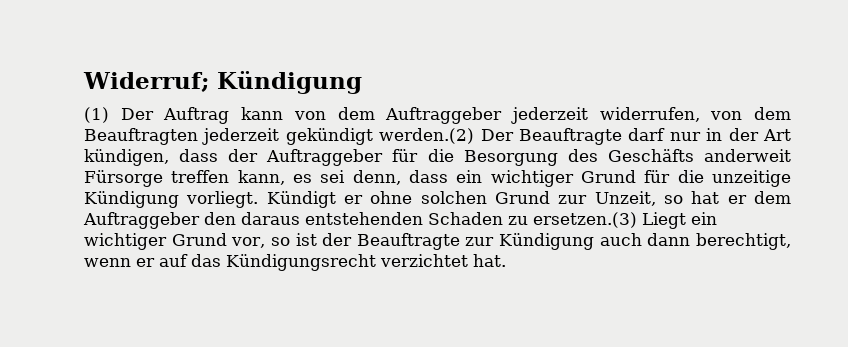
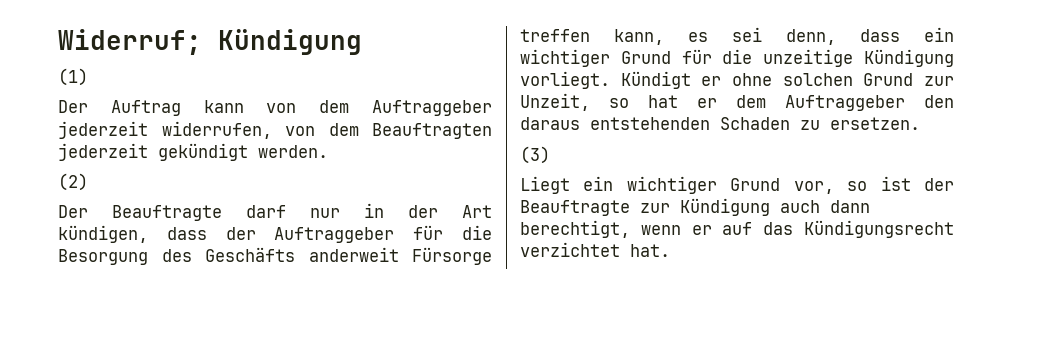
- (1) Der Auftrag kann von dem Auftraggeber jederzeit widerrufen, von dem Beauftragten jederzeit gekündigt werden.(2) Der Beauftragte darf nur in der Art kündigen, dass der Auftraggeber für die Besorgung des Geschäfts anderweit Fürsorge treffen kann, es sei denn, dass ein wichtiger Grund für die unzeitige Kündigung vorliegt.
+ (1)
+ Der Auftrag kann von dem Auftraggeber jederzeit widerrufen, von dem Beauftragten jederzeit gekündigt werden.
+ (2)
+ Der Beauftragte darf nur in der Art kündigen, dass der Auftraggeber für die Besorgung des Geschäfts anderweit Fürsorge treffen kann, es sei denn, dass ein wichtiger Grund für die unzeitige Kündigung vorliegt.
- Kündigt er ohne solchen Grund zur Unzeit, so hat er dem Auftraggeber den daraus entstehenden Schaden zu ersetzen.(3) Liegt ein wichtiger Grund vor, so ist der Beauftragte zur Kündigung auch dann berechtigt, wenn er auf das Kündigungsrecht verzichtet hat.
+ Kündigt er ohne solchen Grund zur Unzeit, so hat er dem Auftraggeber den daraus entstehenden Schaden zu ersetzen.
+ (3)
+ Liegt ein wichtiger Grund vor, so ist der Beauftragte zur Kündigung auch dann berechtigt, wenn er auf das Kündigungsrecht verzichtet hat.

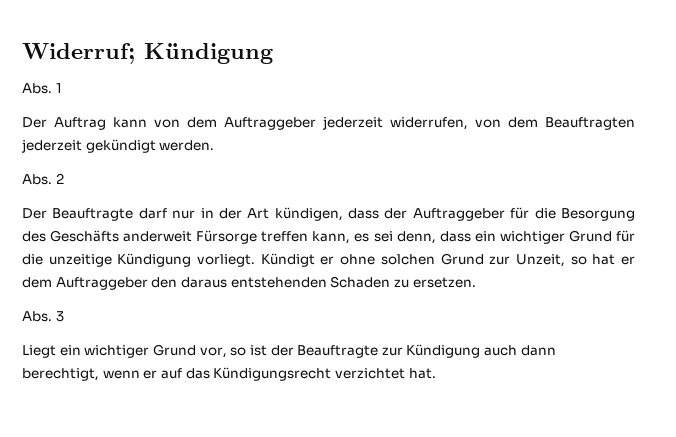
- (1)
+ Abs. 1
- (2)
+ Abs. 2
- (3)
+ Abs. 3

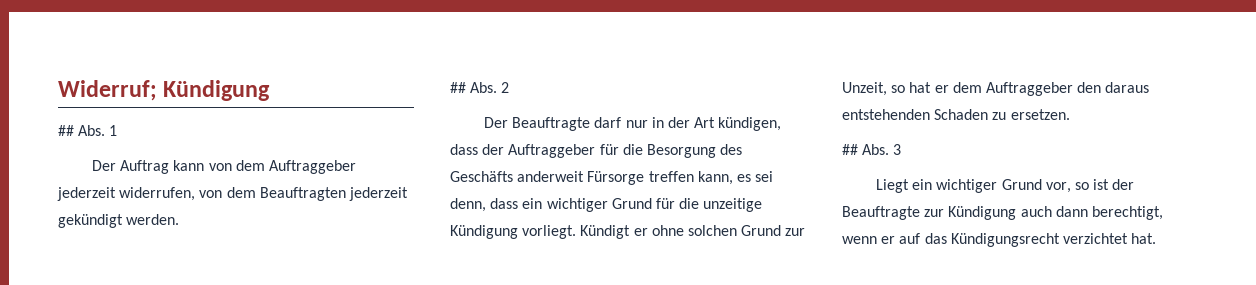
- Abs. 1
+ ## Abs. 1
- Abs. 2
+ ## Abs. 2
- Abs. 3
+ ## Abs. 3

